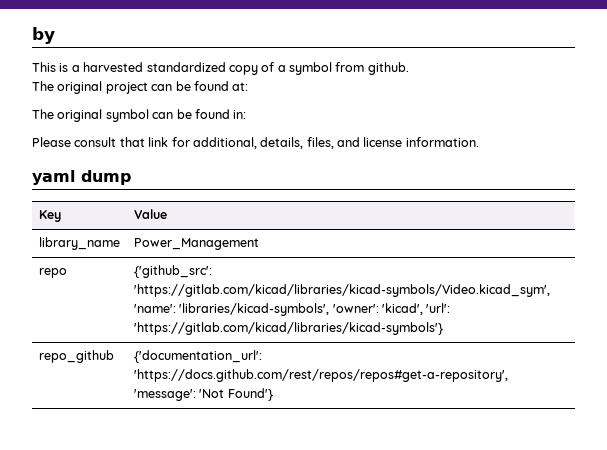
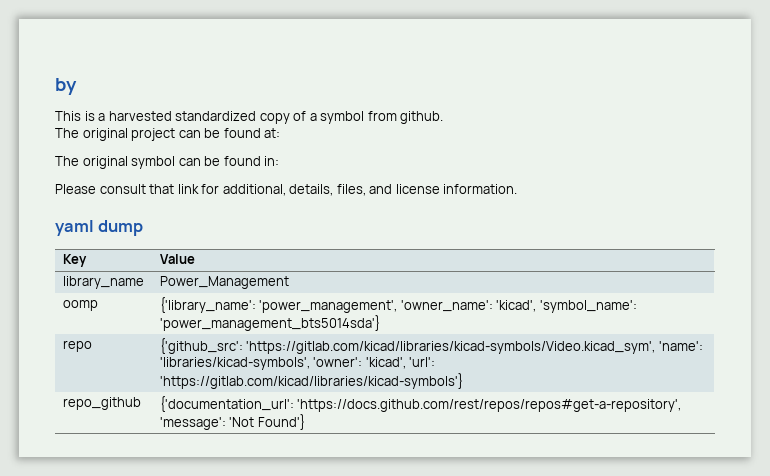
+ oomp | {'library_name': 'power_management', 'owner_name': 'kicad', 'symbol_name': 'power_management_bts5014sda'}

